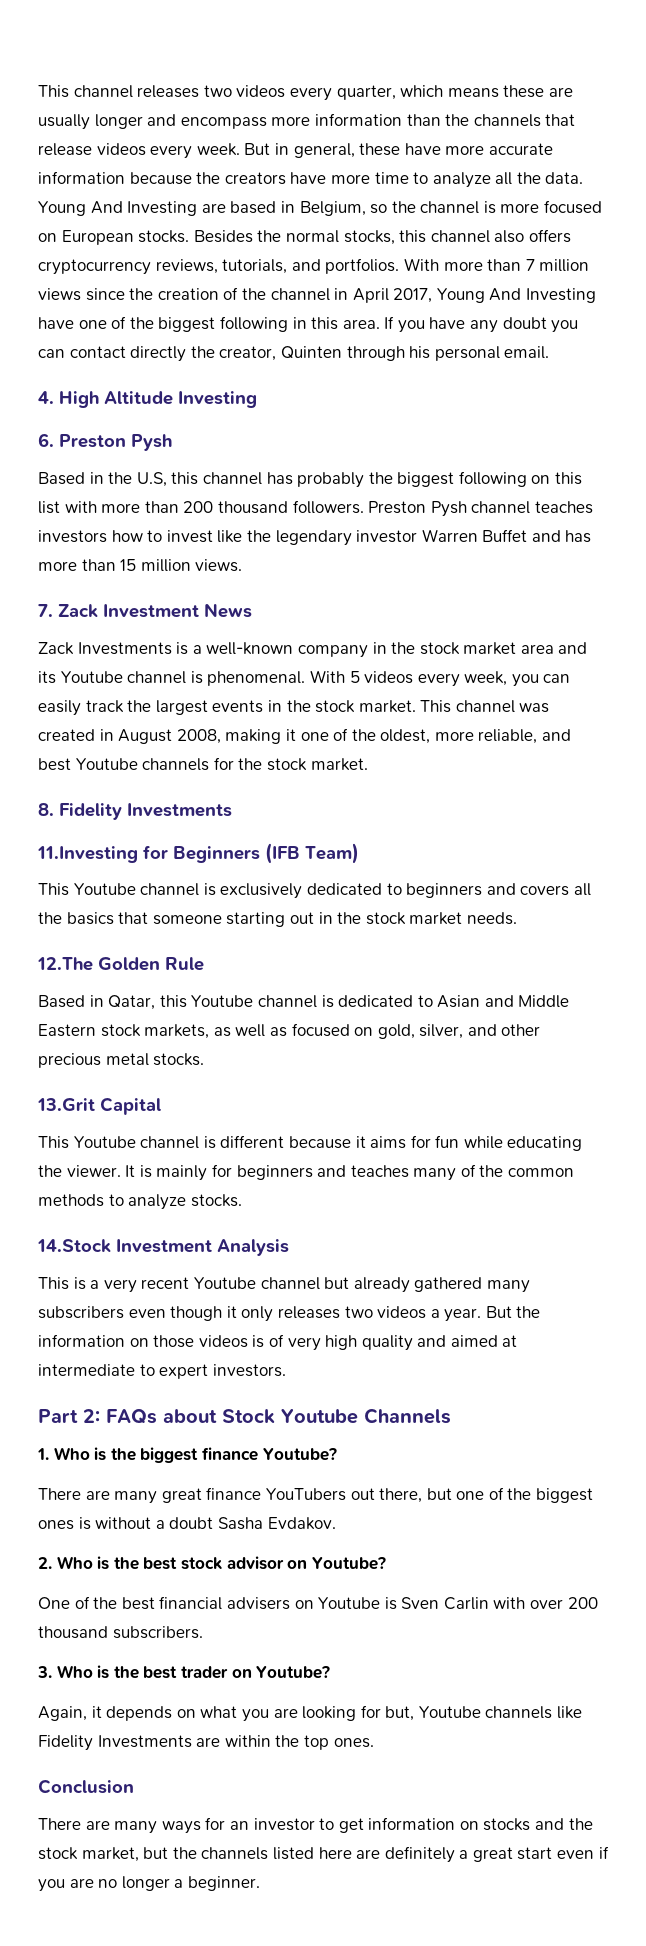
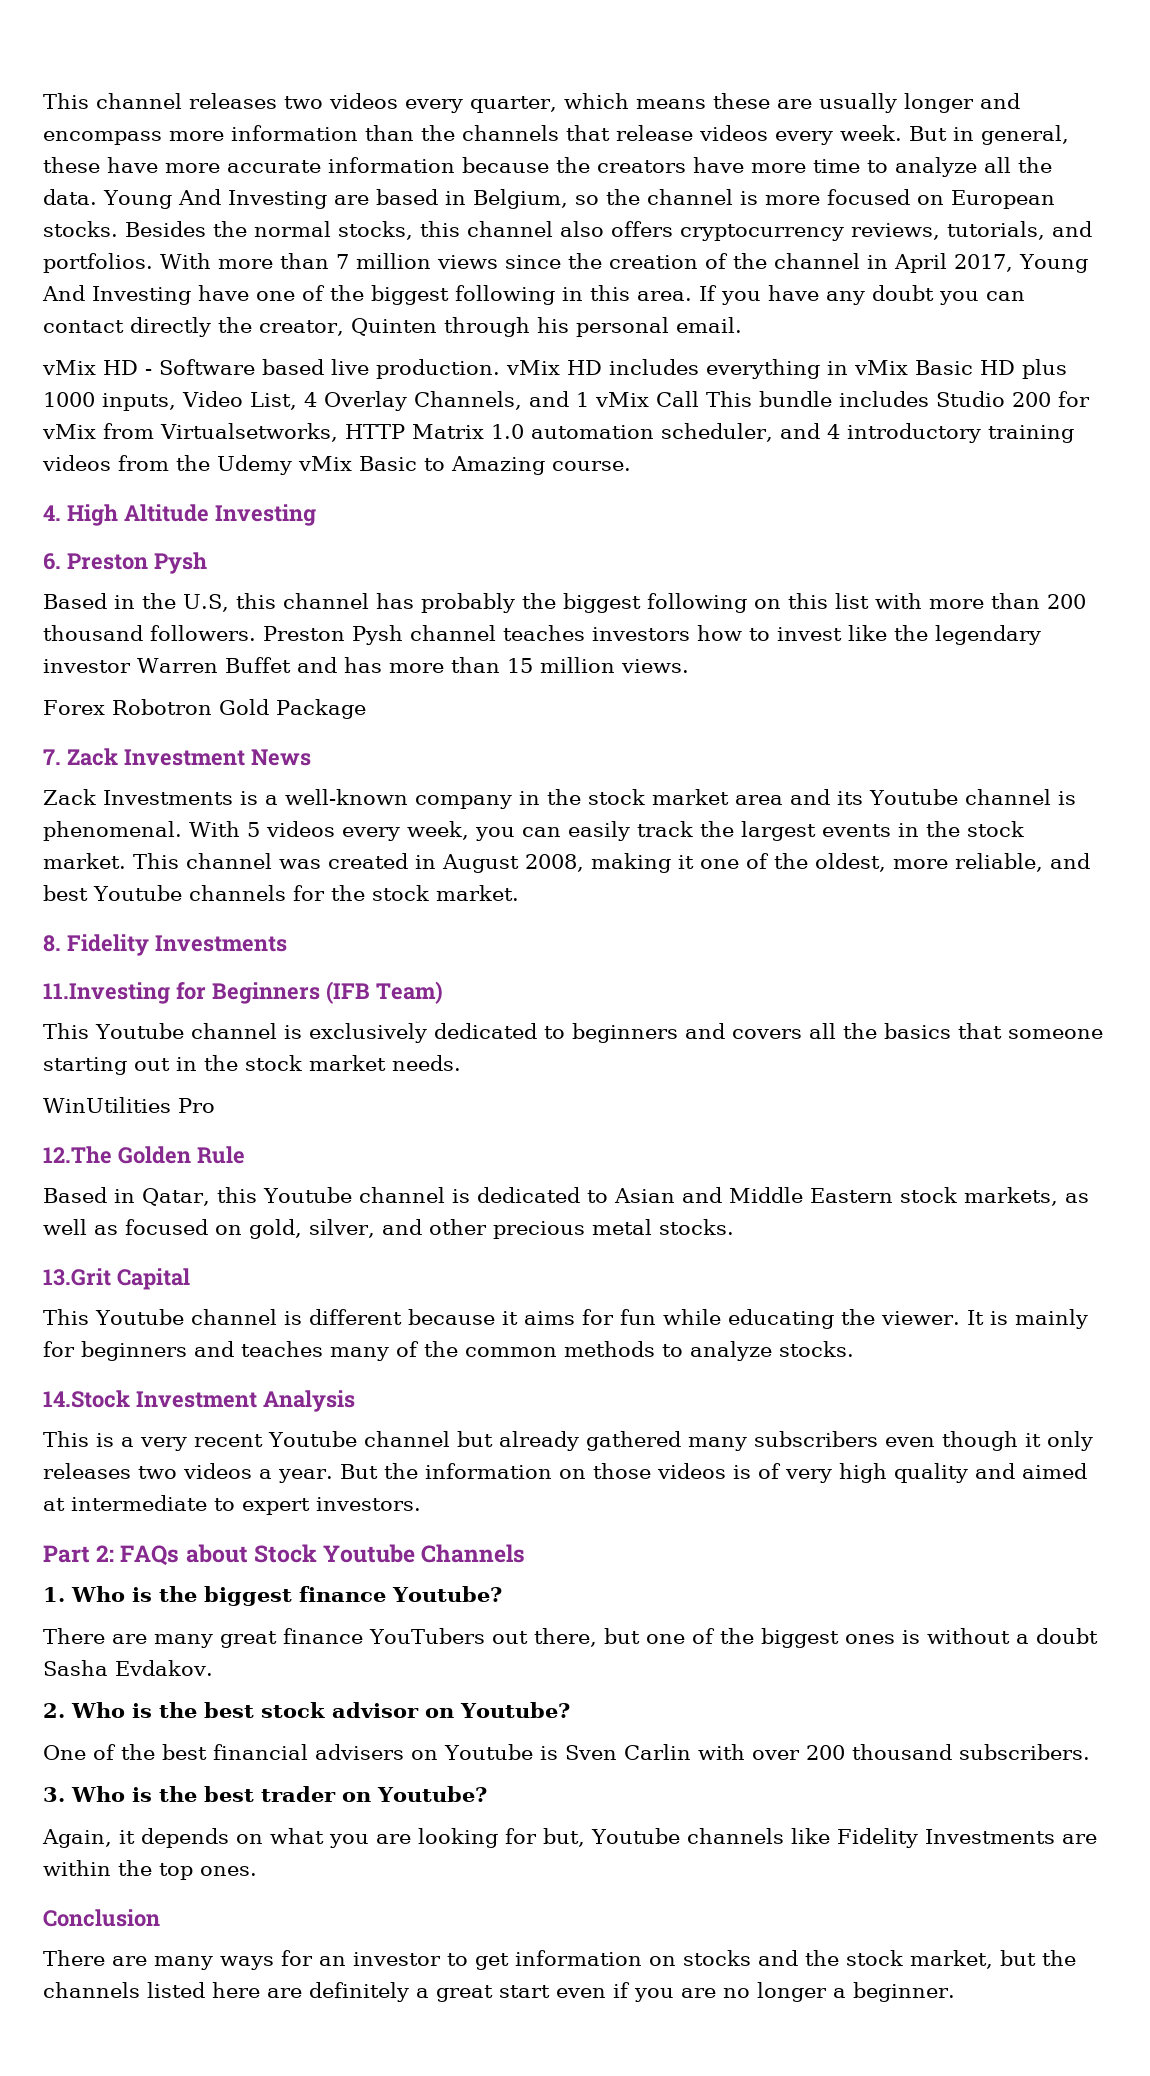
+ vMix HD - Software based live production. vMix HD includes everything in vMix Basic HD plus 1000 inputs, Video List, 4 Overlay Channels, and 1 vMix Call This bundle includes Studio 200 for vMix from Virtualsetworks, HTTP Matrix 1.0 automation scheduler, and 4 introductory training videos from the Udemy vMix Basic to Amazing course.
+ Forex Robotron Gold Package
+ WinUtilities Pro

